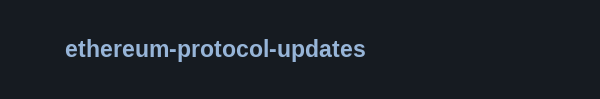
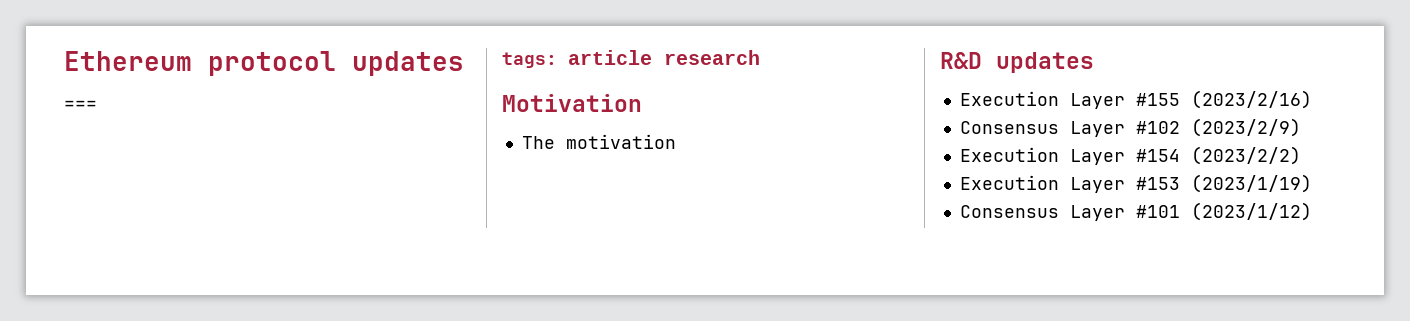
- ethereum-protocol-updates
+ Ethereum protocol updates
+ ===
+ tags: article research
+ Motivation
+ The motivation
+ R&D updates
+ Execution Layer #155 (2023/2/16)
+ Consensus Layer #102 (2023/2/9)
+ Execution Layer #154 (2023/2/2)
+ Execution Layer #153 (2023/1/19)
+ Consensus Layer #101 (2023/1/12)

